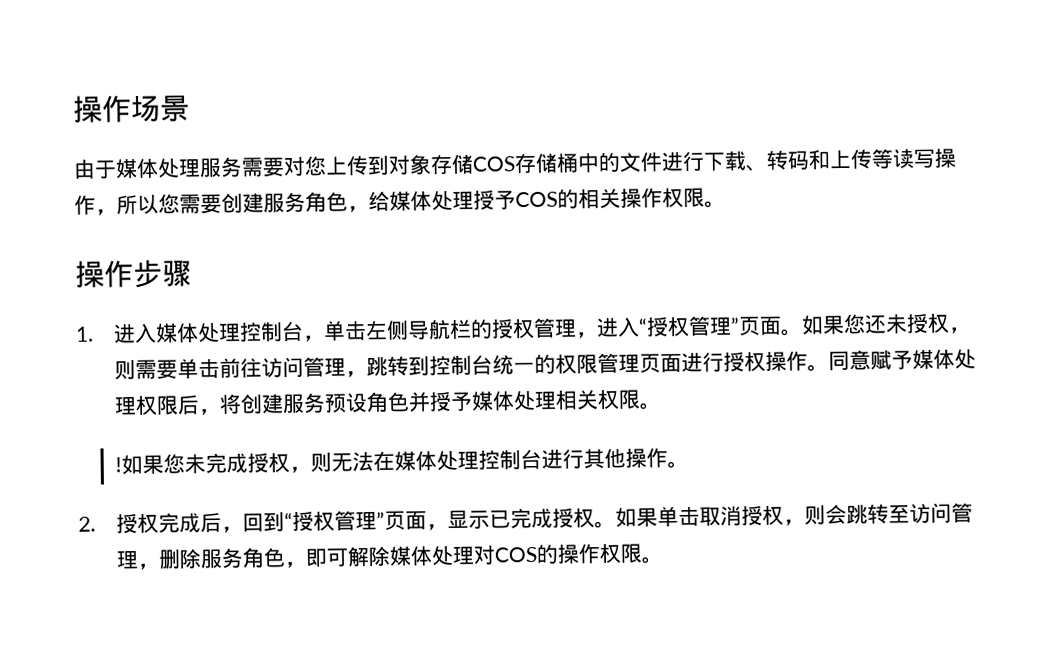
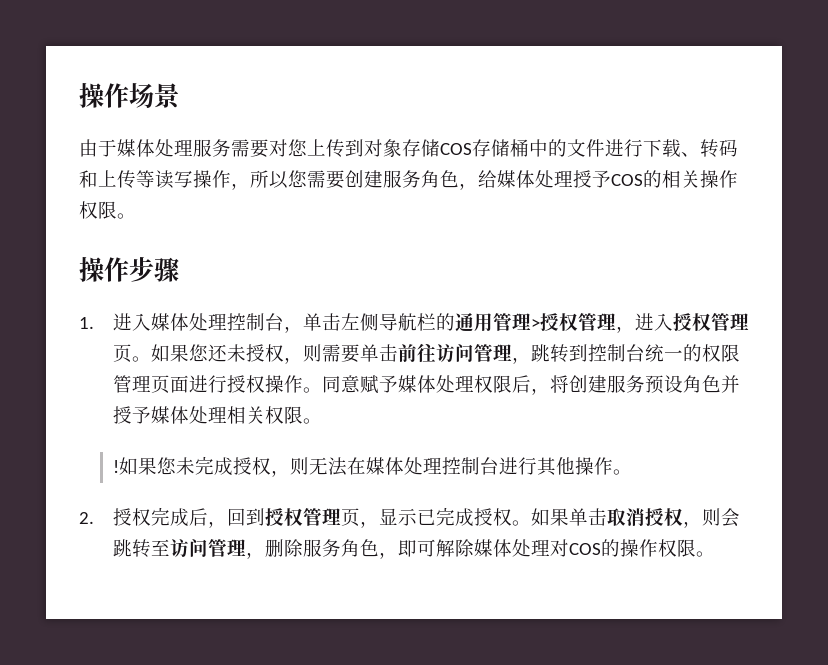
- 1.进入媒体处理控制台，单击左侧导航栏的授权管理，进入“授权管理”页面。
+ 1.进入媒体处理控制台，单击左侧导航栏的通用管理>授权管理，进入授权管理页。
- 2.授权完成后，回到“授权管理”页面，显示已完成授权。
+ 2.授权完成后，回到授权管理页，显示已完成授权。

